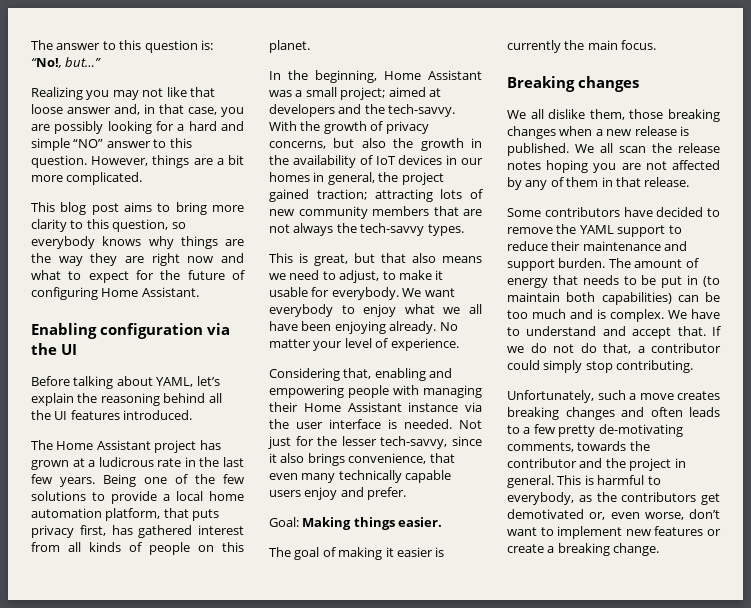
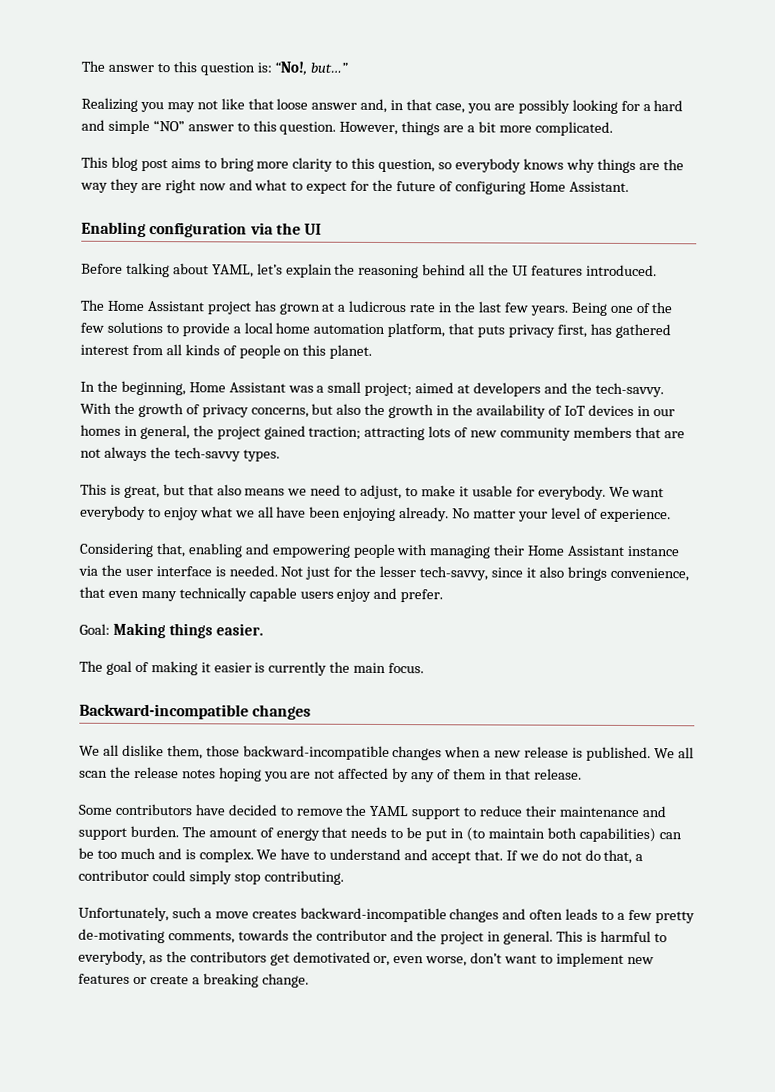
- Breaking changes
+ Backward-incompatible changes
- We all dislike them, those breaking changes when a new release is published.
+ We all dislike them, those backward-incompatible changes when a new release is published.
- Unfortunately, such a move creates breaking changes and often leads to a few pretty de-motivating comments, towards the contributor and the project in general.
+ Unfortunately, such a move creates backward-incompatible changes and often leads to a few pretty de-motivating comments, towards the contributor and the project in general.

